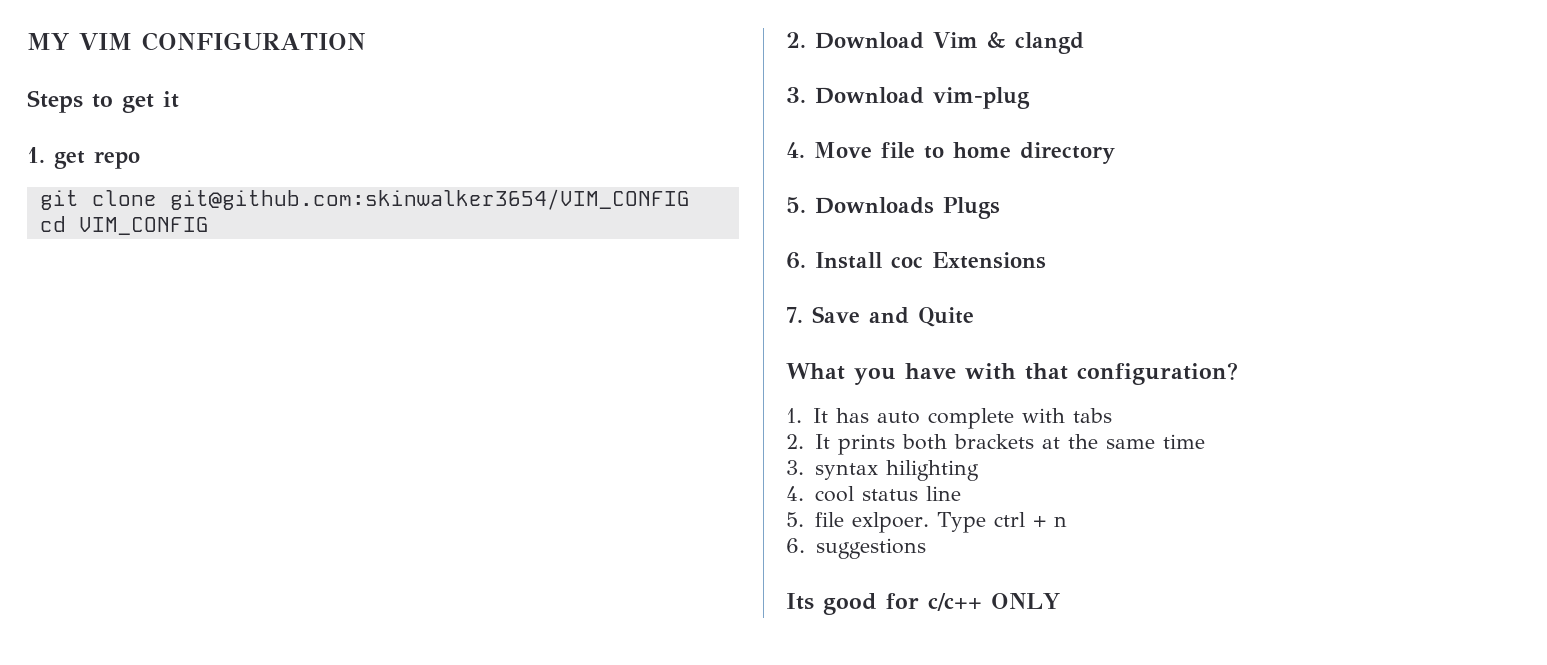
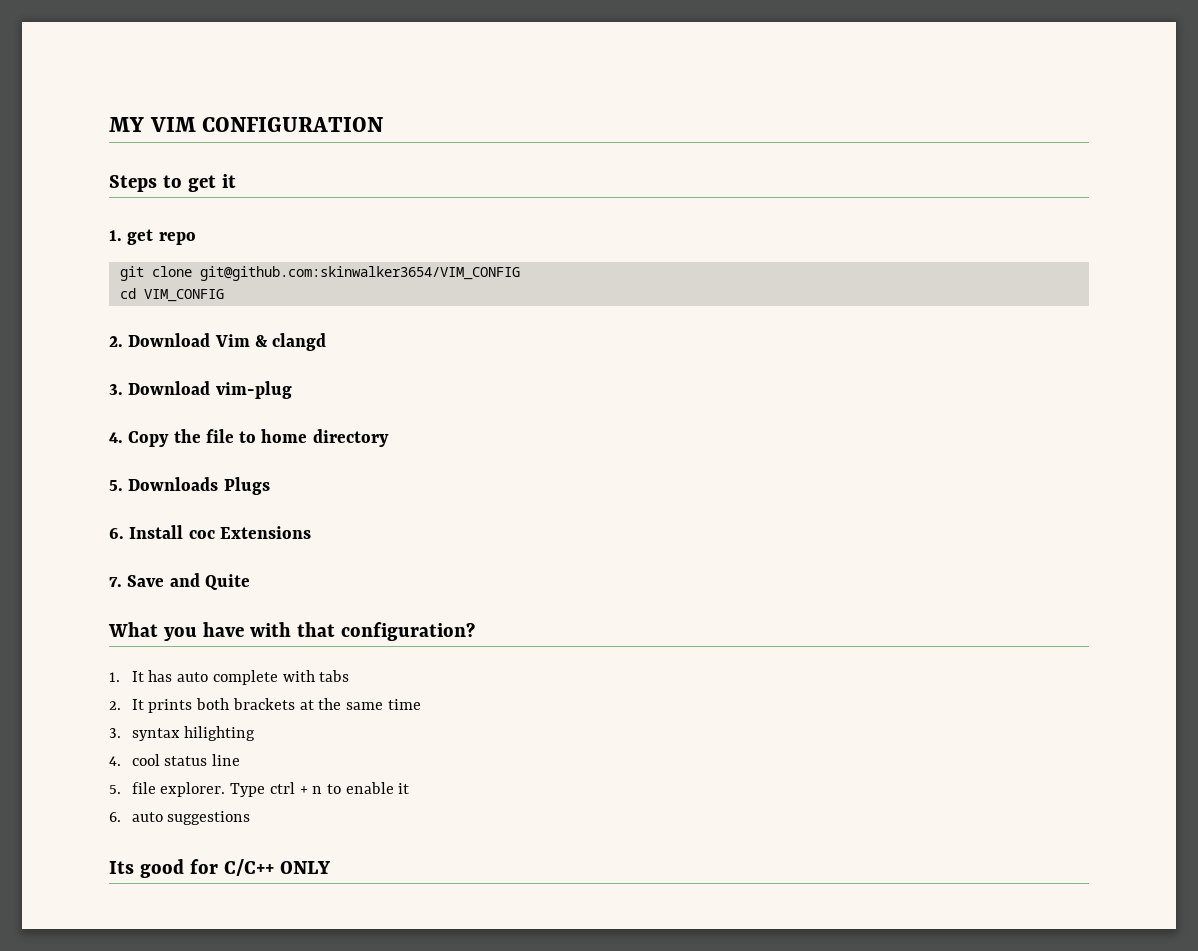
- 4. Move file to home directory
+ 4. Copy the file to home directory
- 5. file exlpoer.
+ 5. file explorer.
- Type ctrl + n
- 6. suggestions
+ Type ctrl + n to enable it
+ 6. auto suggestions
- Its good for c/c++ ONLY
+ Its good for C/C++ ONLY

